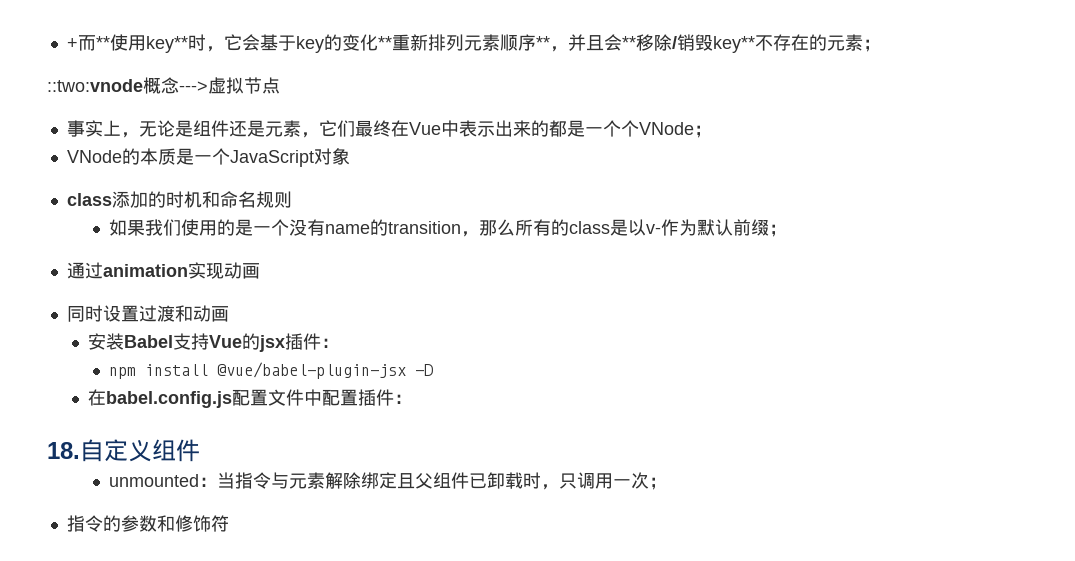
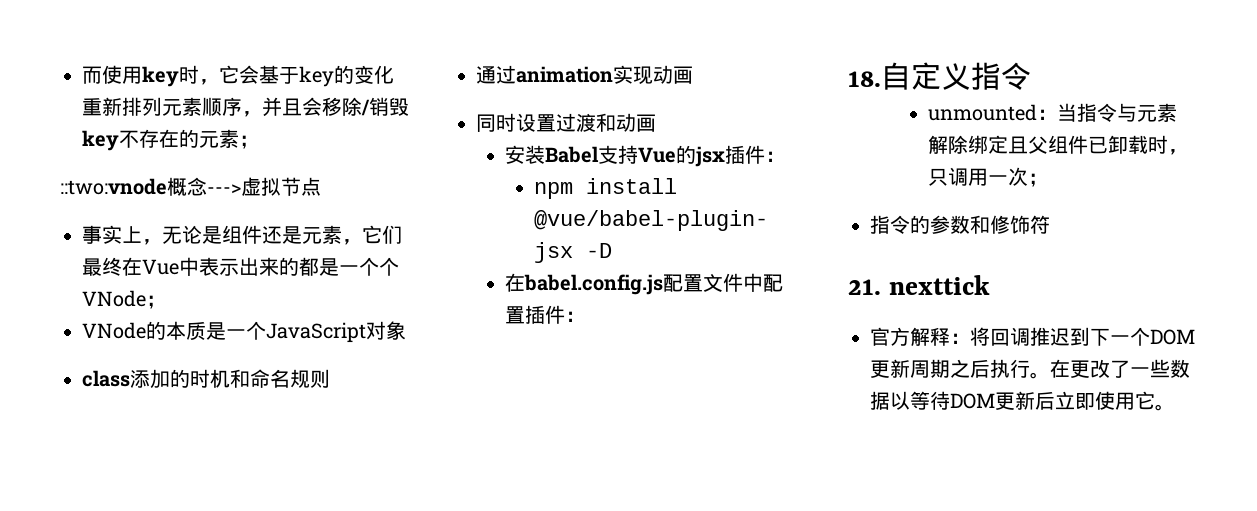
- +而**使用key**时，它会基于key的变化**重新排列元素顺序**，并且会**移除/销毁key**不存在的元素；
+ 而使用key时，它会基于key的变化重新排列元素顺序，并且会移除/销毁key不存在的元素；
- 如果我们使用的是一个没有name的transition，那么所有的class是以v-作为默认前缀；
- 18.自定义组件
+ 18.自定义指令
+ 21. nexttick
+ 官方解释：将回调推迟到下一个DOM更新周期之后执行。在更改了一些数据以等待DOM更新后立即使用它。

